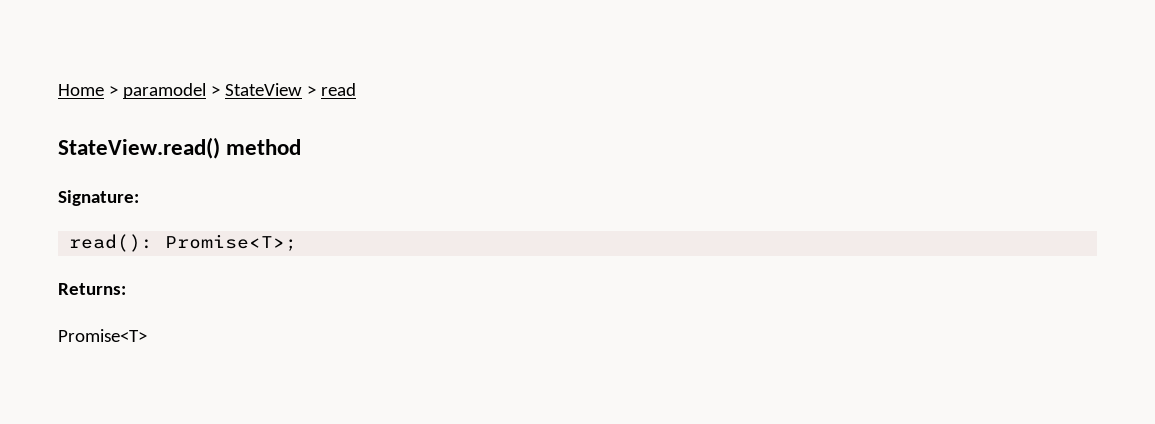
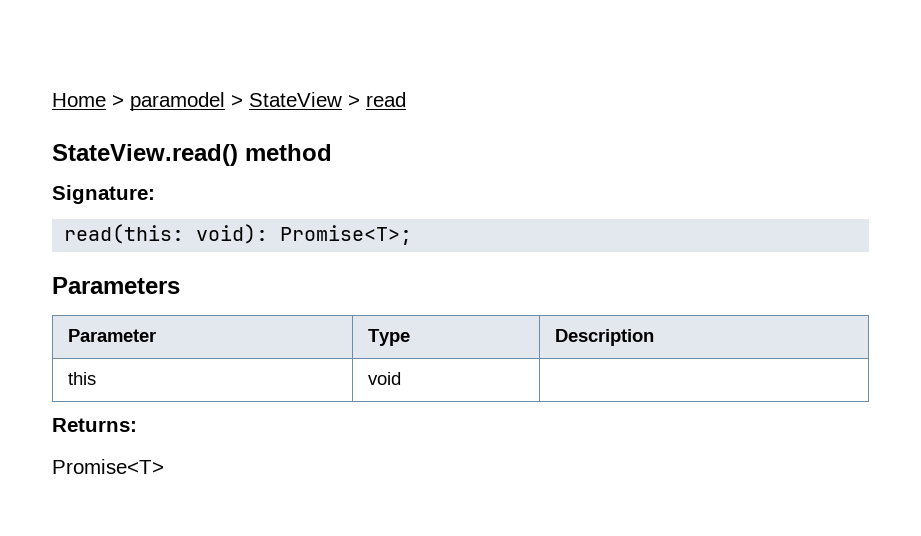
- read(): Promise<T>;
+ read(this: void): Promise<T>;
+ Parameters
+ Parameter | Type | Description
+ this | void |

